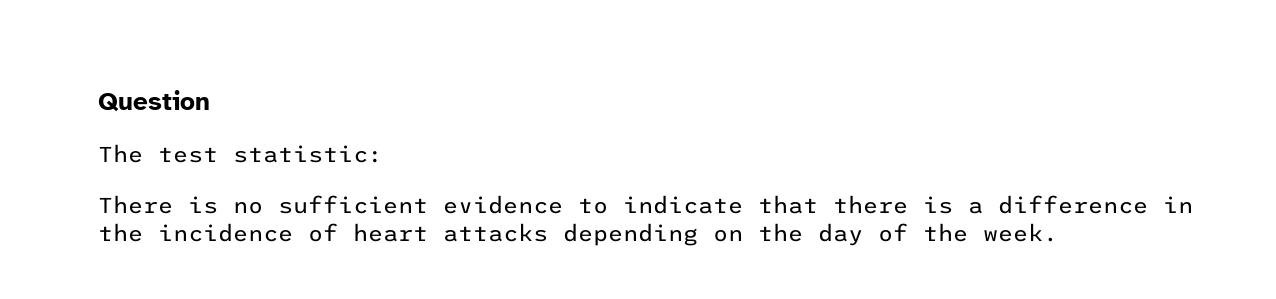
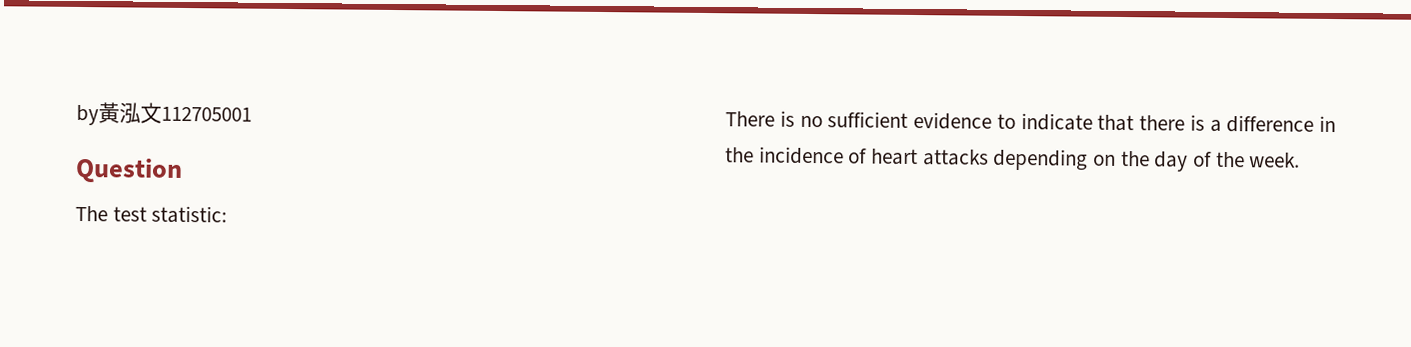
+ by黃泓文112705001

